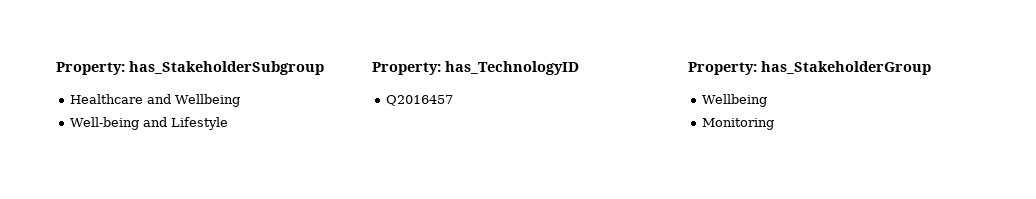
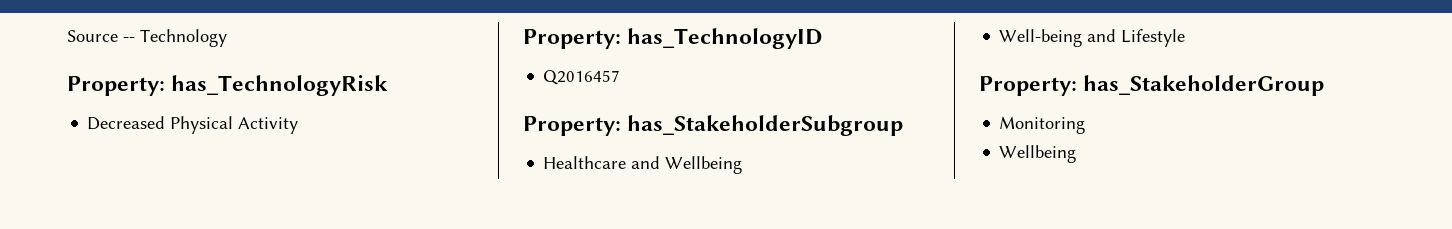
+ Source -- Technology
+ Property: has_TechnologyRisk
+ Decreased Physical Activity
+ Property: has_TechnologyID
+ Q2016457
- Property: has_TechnologyID
- Q2016457
  Property: has_StakeholderGroup
+ Monitoring
  Wellbeing
- Monitoring

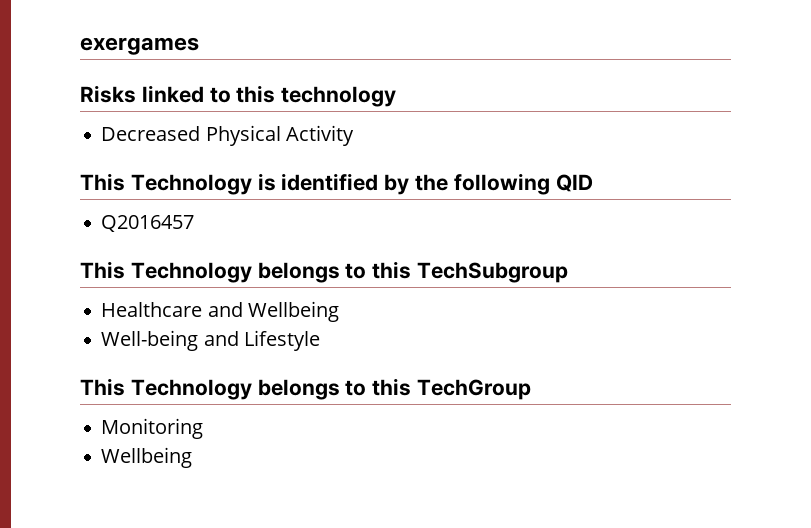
- Source -- Technology
- Property: has_TechnologyRisk
+ exergames
+ Risks linked to this technology
  Decreased Physical Activity
- Property: has_TechnologyID
+ This Technology is identified by the following QID
  Q2016457
- Property: has_StakeholderSubgroup
+ This Technology belongs to this TechSubgroup
- Property: has_StakeholderGroup
+ This Technology belongs to this TechGroup

